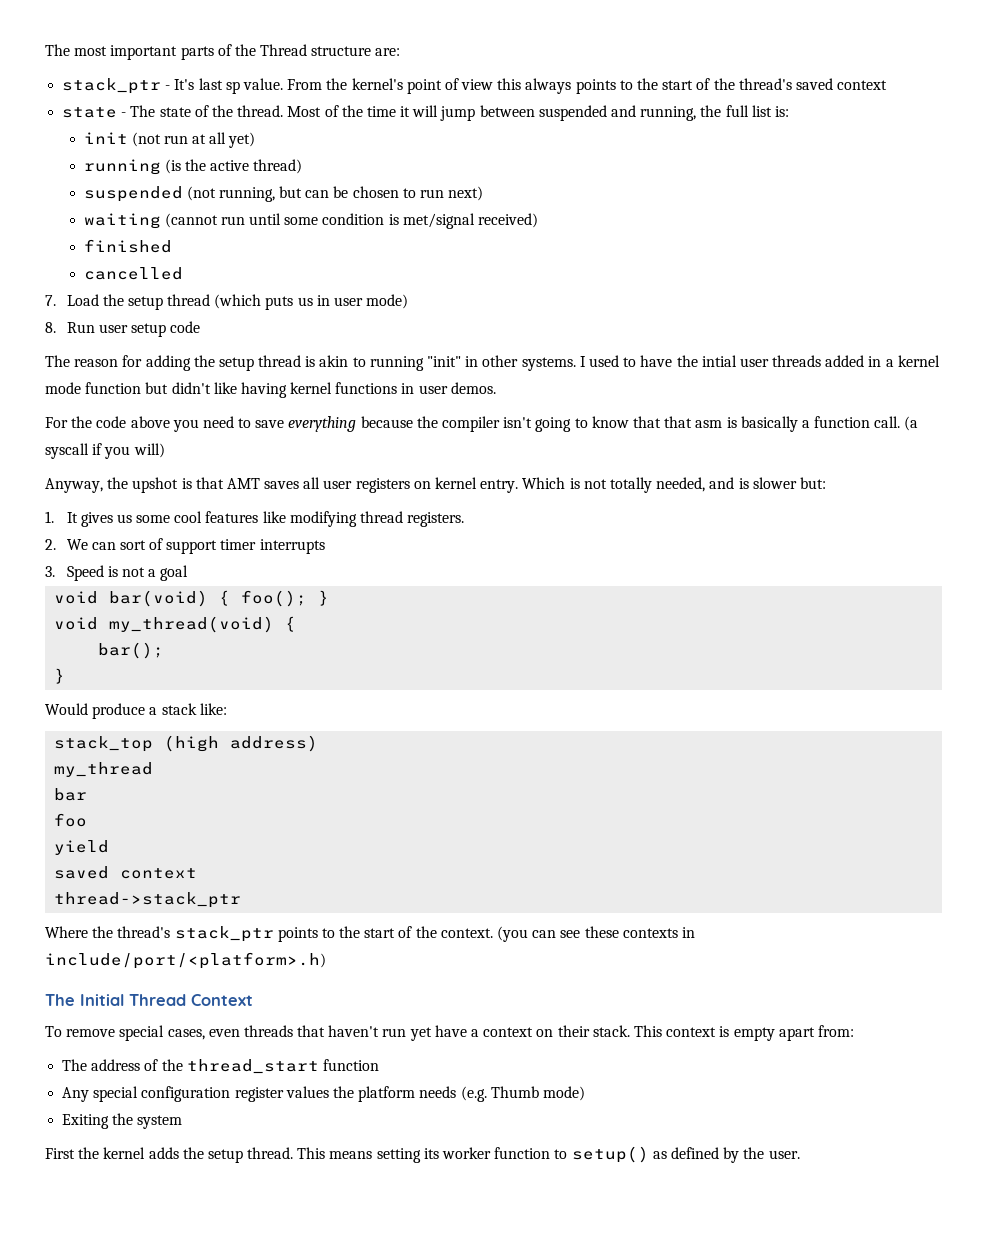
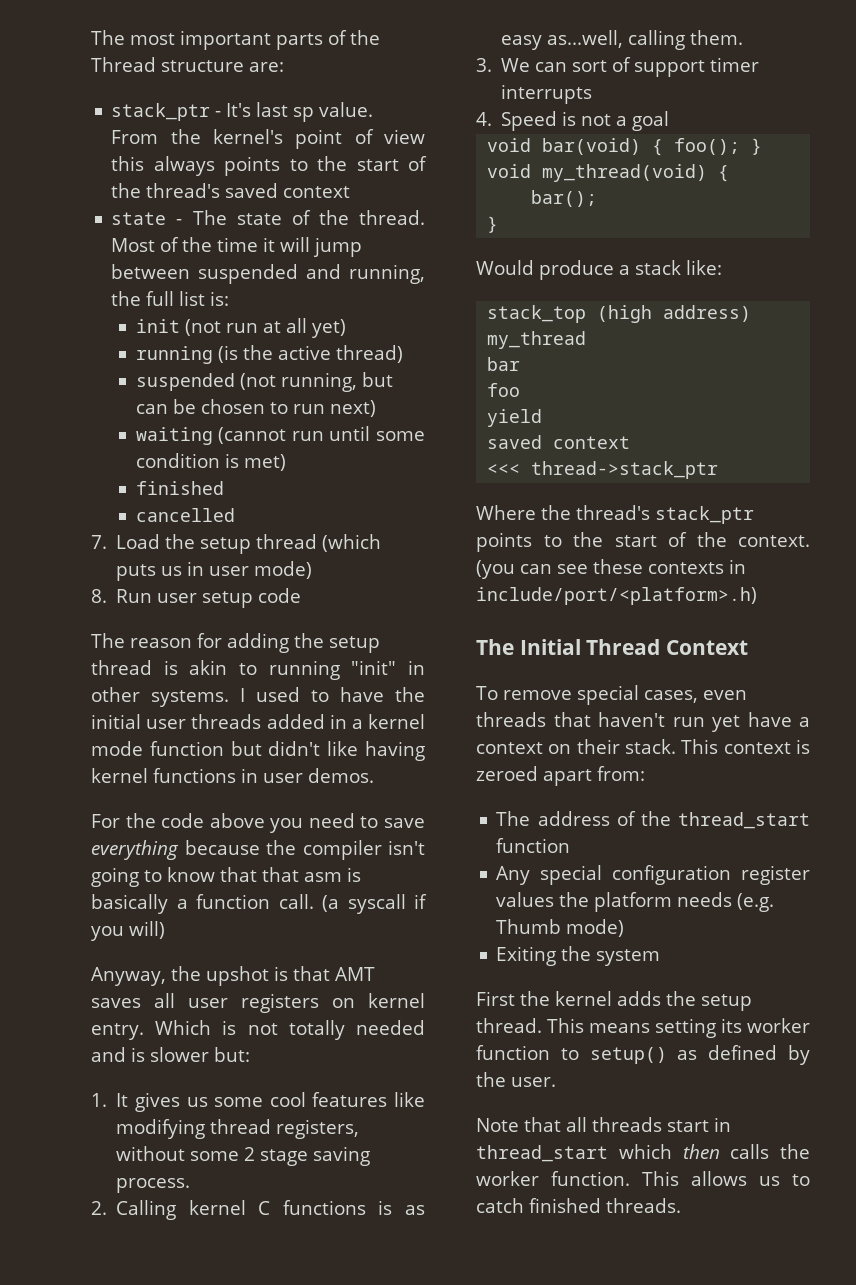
- waiting (cannot run until some condition is met/signal received)
+ waiting (cannot run until some condition is met)
- I used to have the intial user threads added in a kernel mode function but didn't like having kernel functions in user demos.
+ I used to have the initial user threads added in a kernel mode function but didn't like having kernel functions in user demos.
- Which is not totally needed, and is slower but:
+ Which is not totally needed and is slower but:
- 1. It gives us some cool features like modifying thread registers.
- 2. We can sort of support timer interrupts
+ 1. It gives us some cool features like modifying thread registers, without some 2 stage saving process.
+ 2. Calling kernel C functions is as easy as...well, calling them.
+ 3. We can sort of support timer interrupts
- 3. Speed is not a goal
+ 4. Speed is not a goal
- thread->stack_ptr
+ <<< thread->stack_ptr
- This context is empty apart from:
+ This context is zeroed apart from:
+ Note that all threads start in thread_start which then calls the worker function. This allows us to catch finished threads.

